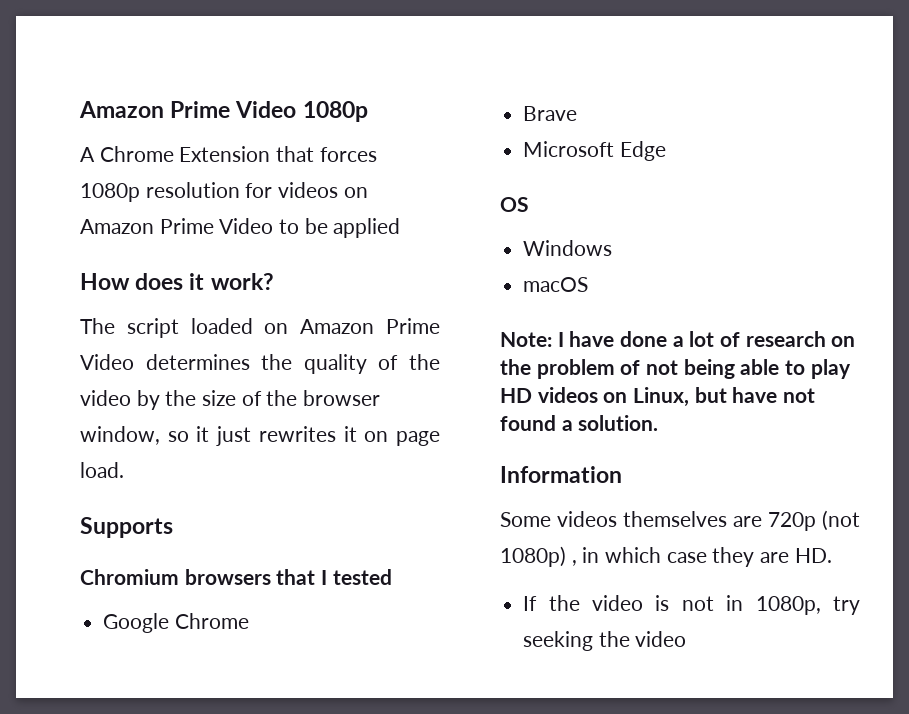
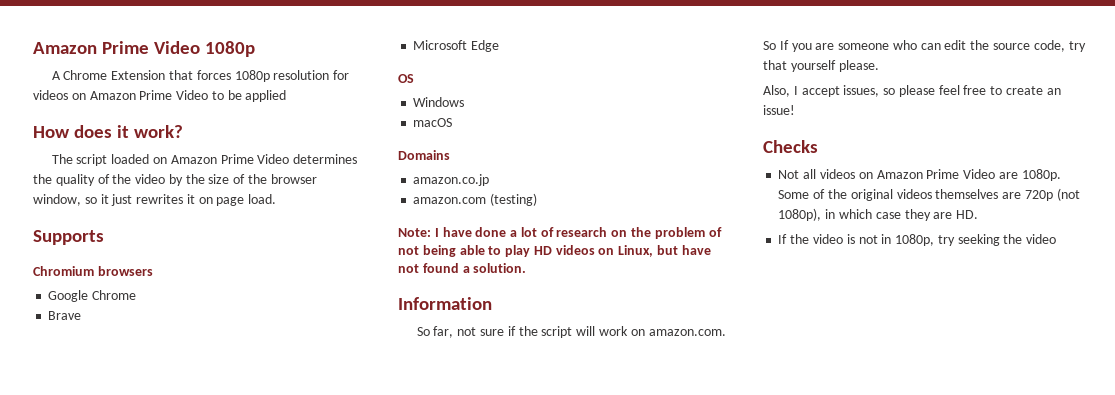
- Chromium browsers that I tested
+ Chromium browsers
+ Domains
+ amazon.co.jp
+ amazon.com (testing)
- Some videos themselves are 720p (not 1080p) , in which case they are HD.
+ So far, not sure if the script will work on amazon.com. So If you are someone who can edit the source code, try that yourself please.
+ Also, I accept issues, so please feel free to create an issue!
+ Checks
+ Not all videos on Amazon Prime Video are 1080p. Some of the original videos themselves are 720p (not 1080p), in which case they are HD.

